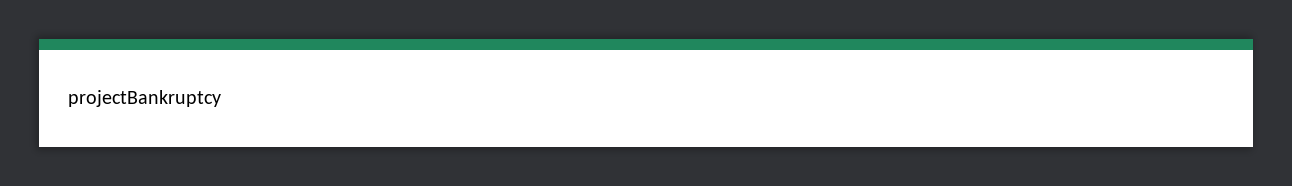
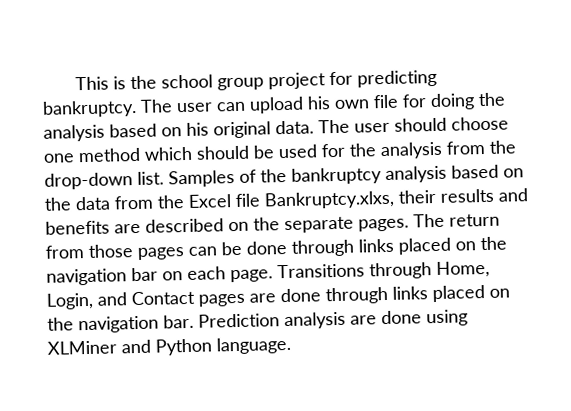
- projectBankruptcy
+ This is the school group project for predicting bankruptcy. The user can upload his own file for doing the analysis based on his original data. The user should choose one method which should be used for the analysis from the drop-down list. Samples of the bankruptcy analysis based on the data from the Excel file Bankruptcy.xlxs, their results and benefits are described on the separate pages. The return from those pages can be done through links placed on the navigation bar on each page. Transitions through Home, Login, and Contact pages are done through links placed on the navigation bar. Prediction analysis are done using XLMiner and Python language.

